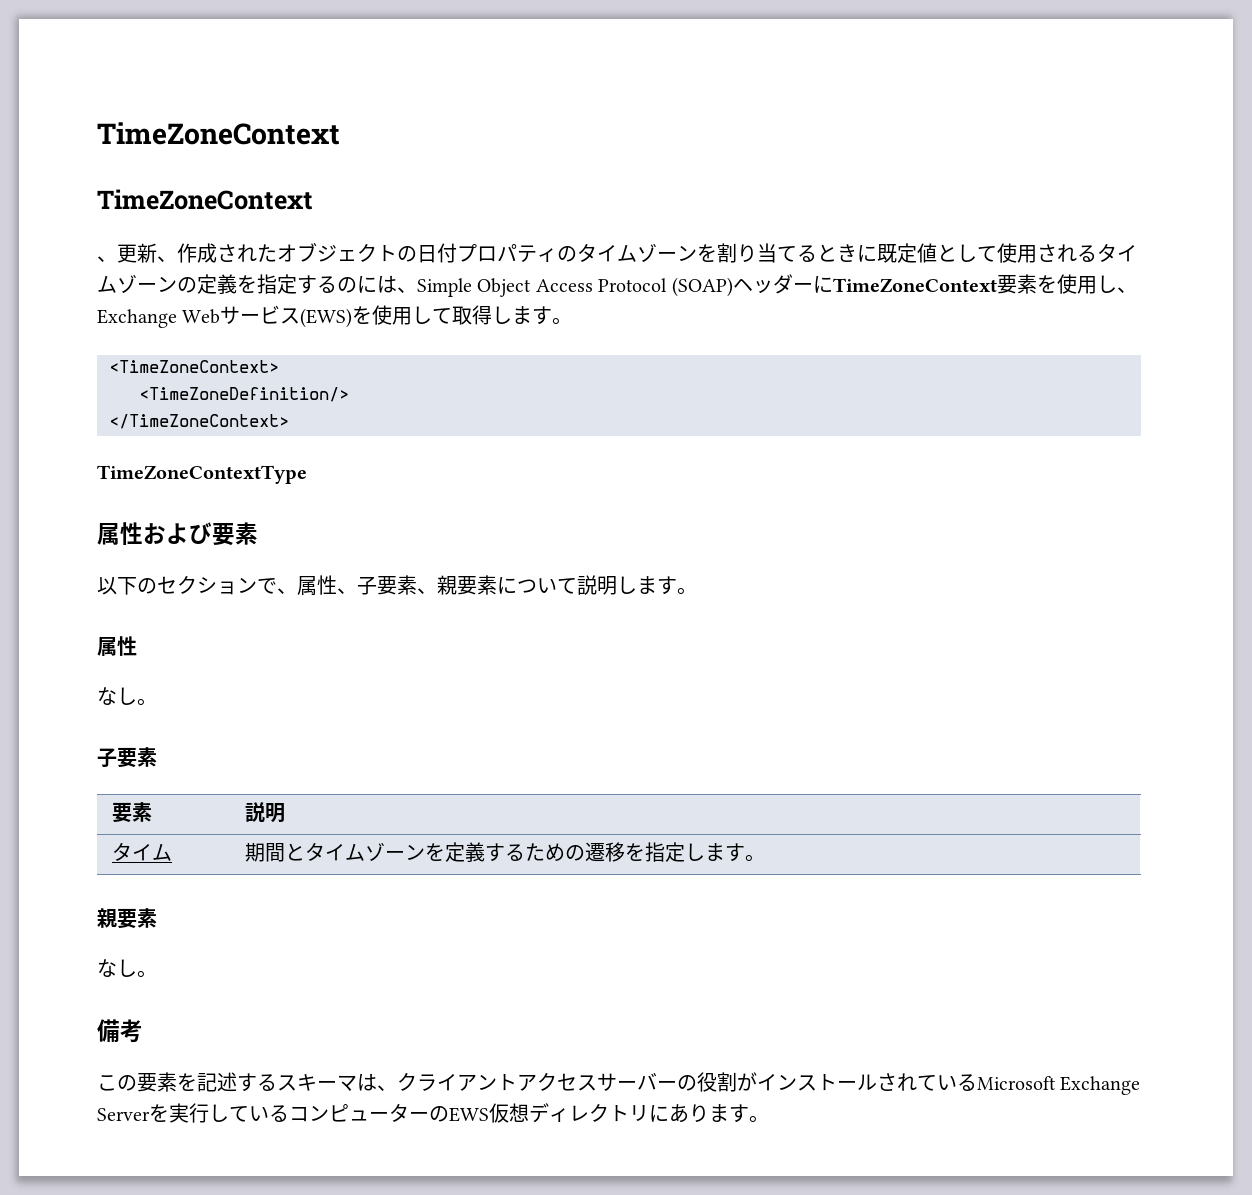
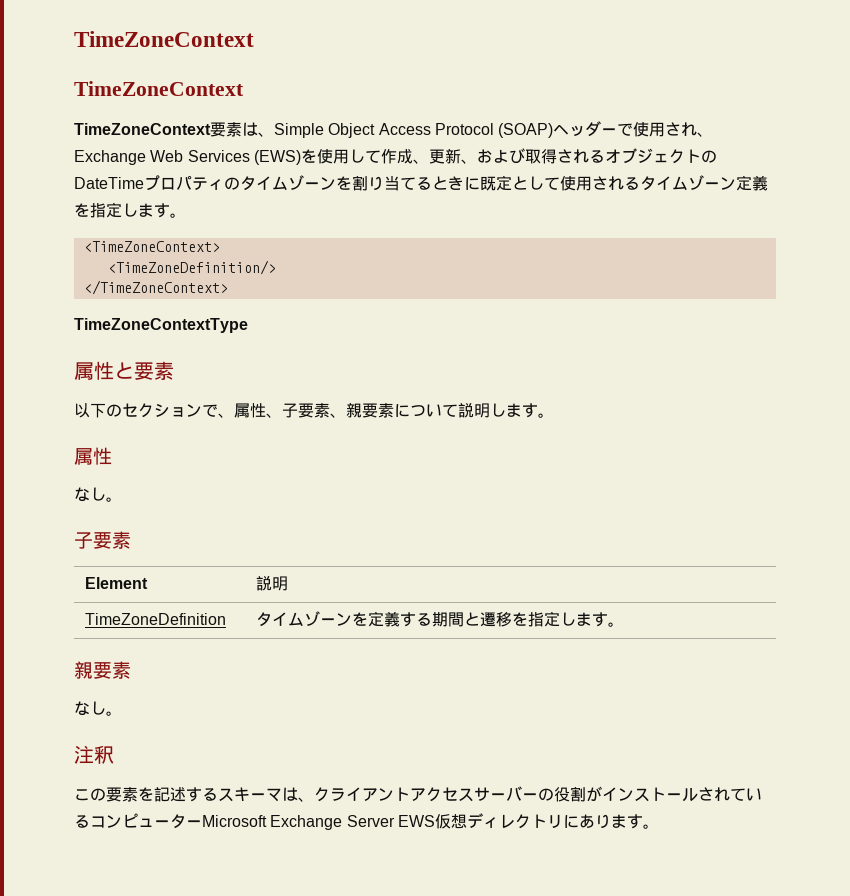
- 、更新、作成されたオブジェクトの日付プロパティのタイムゾーンを割り当てるときに既定値として使用されるタイムゾーンの定義を指定するのには、Simple Object Access Protocol (SOAP)ヘッダーにTimeZoneContext要素を使用し、Exchange Webサービス(EWS)を使用して取得します。
+ TimeZoneContext要素は、Simple Object Access Protocol (SOAP)ヘッダーで使用され、Exchange Web Services (EWS)を使用して作成、更新、および取得されるオブジェクトのDateTimeプロパティのタイムゾーンを割り当てるときに既定として使用されるタイムゾーン定義を指定します。
- 属性および要素
+ 属性と要素
- 要素 | 説明
+ Element | 説明
- タイム | 期間とタイムゾーンを定義するための遷移を指定します。
+ TimeZoneDefinition | タイムゾーンを定義する期間と遷移を指定します。
- 備考
+ 注釈
- この要素を記述するスキーマは、クライアントアクセスサーバーの役割がインストールされているMicrosoft Exchange Serverを実行しているコンピューターのEWS仮想ディレクトリにあります。
+ この要素を記述するスキーマは、クライアントアクセスサーバーの役割がインストールされているコンピューターMicrosoft Exchange Server EWS仮想ディレクトリにあります。

